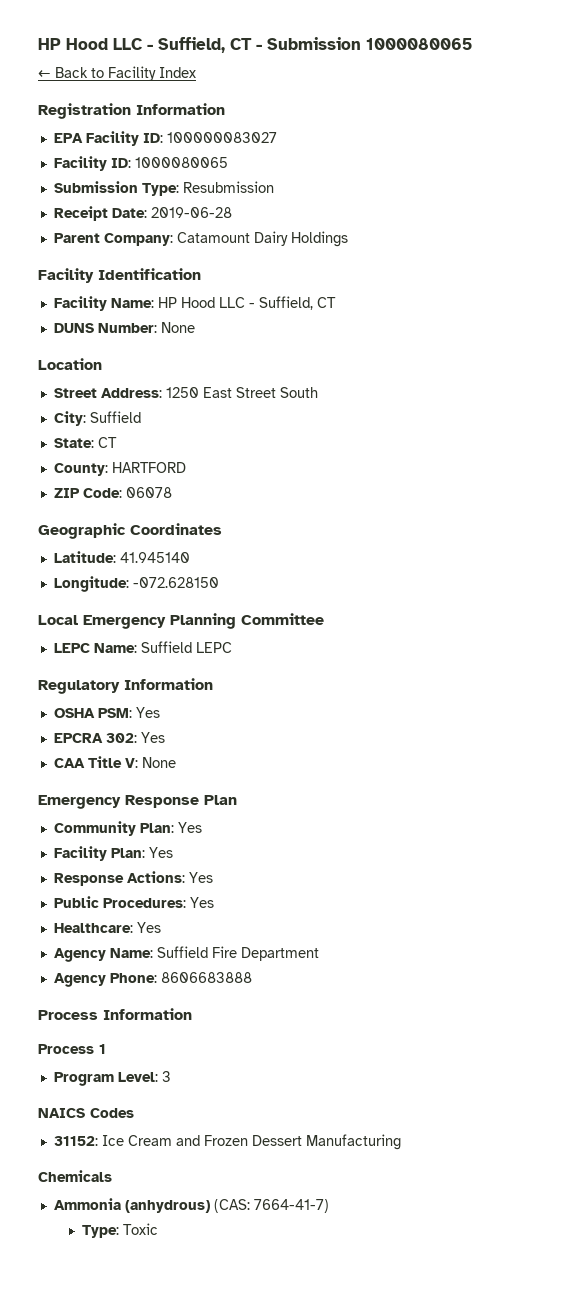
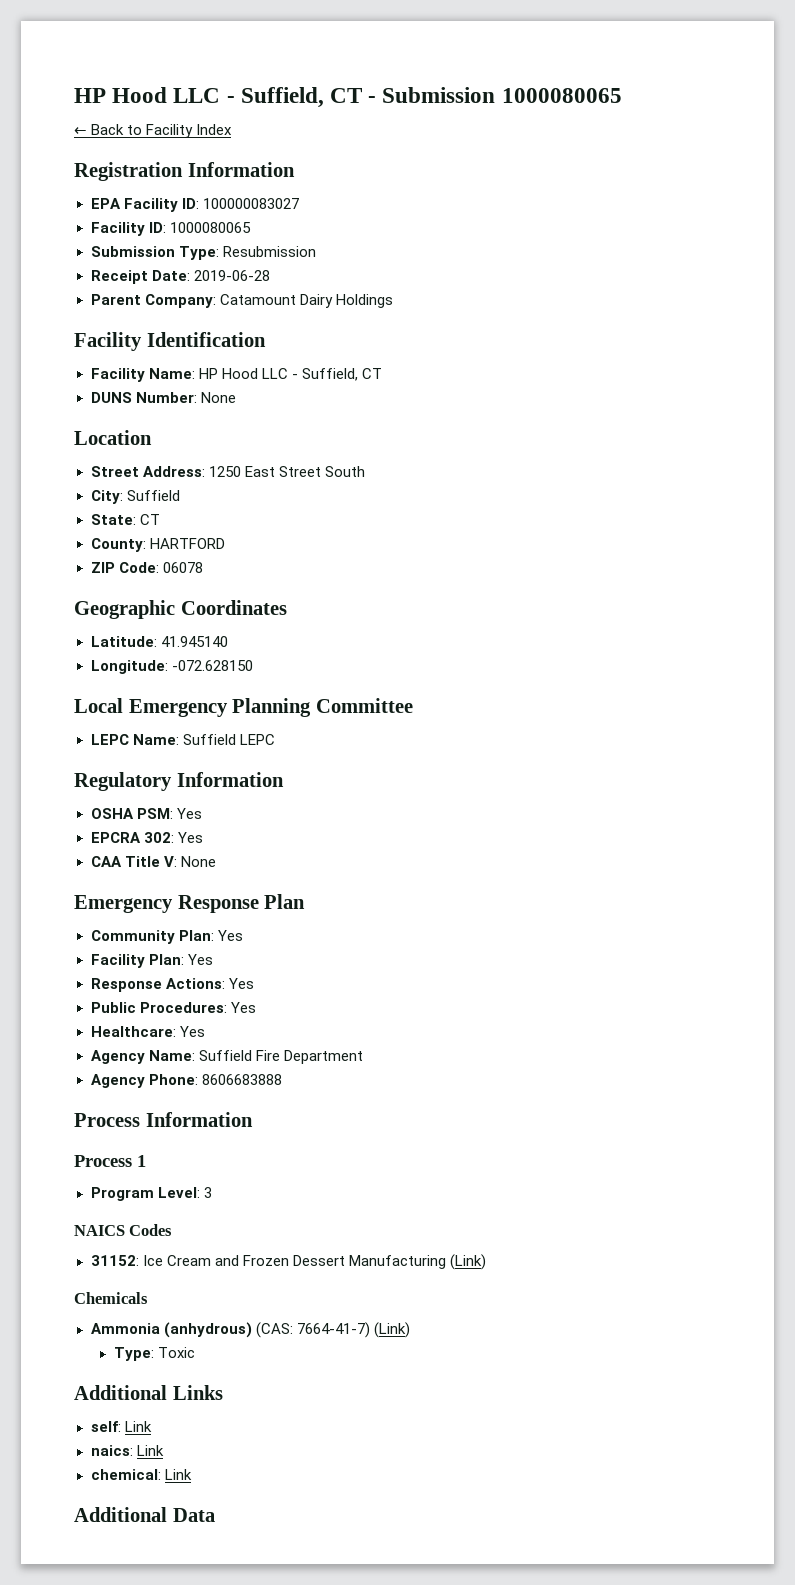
- 31152: Ice Cream and Frozen Dessert Manufacturing
+ 31152: Ice Cream and Frozen Dessert Manufacturing (Link)
- Ammonia (anhydrous) (CAS: 7664-41-7)
+ Ammonia (anhydrous) (CAS: 7664-41-7) (Link)
+ Additional Links
+ self: Link
+ naics: Link
+ chemical: Link
+ Additional Data

